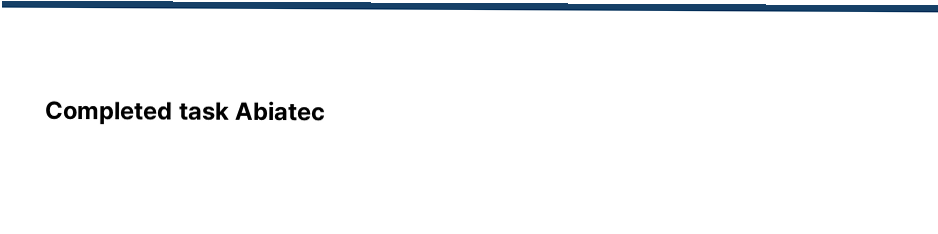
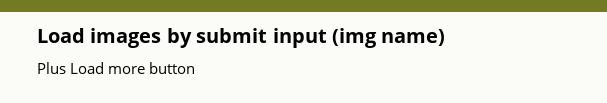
- Completed task Abiatec
+ Load images by submit input (img name)
+ Plus Load more button

